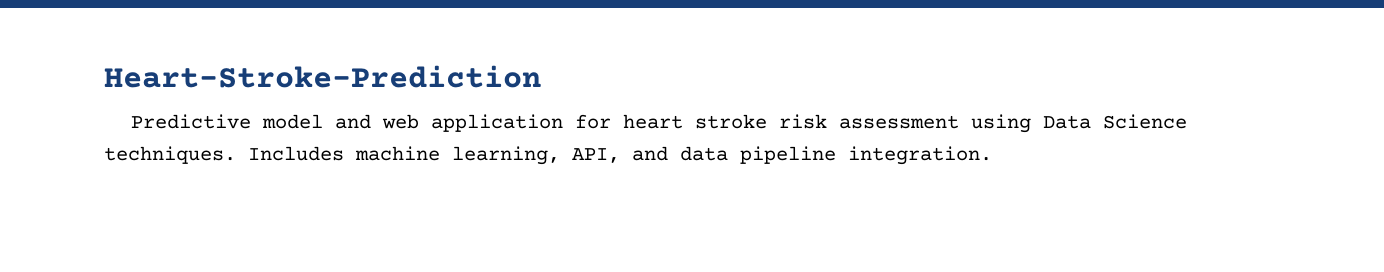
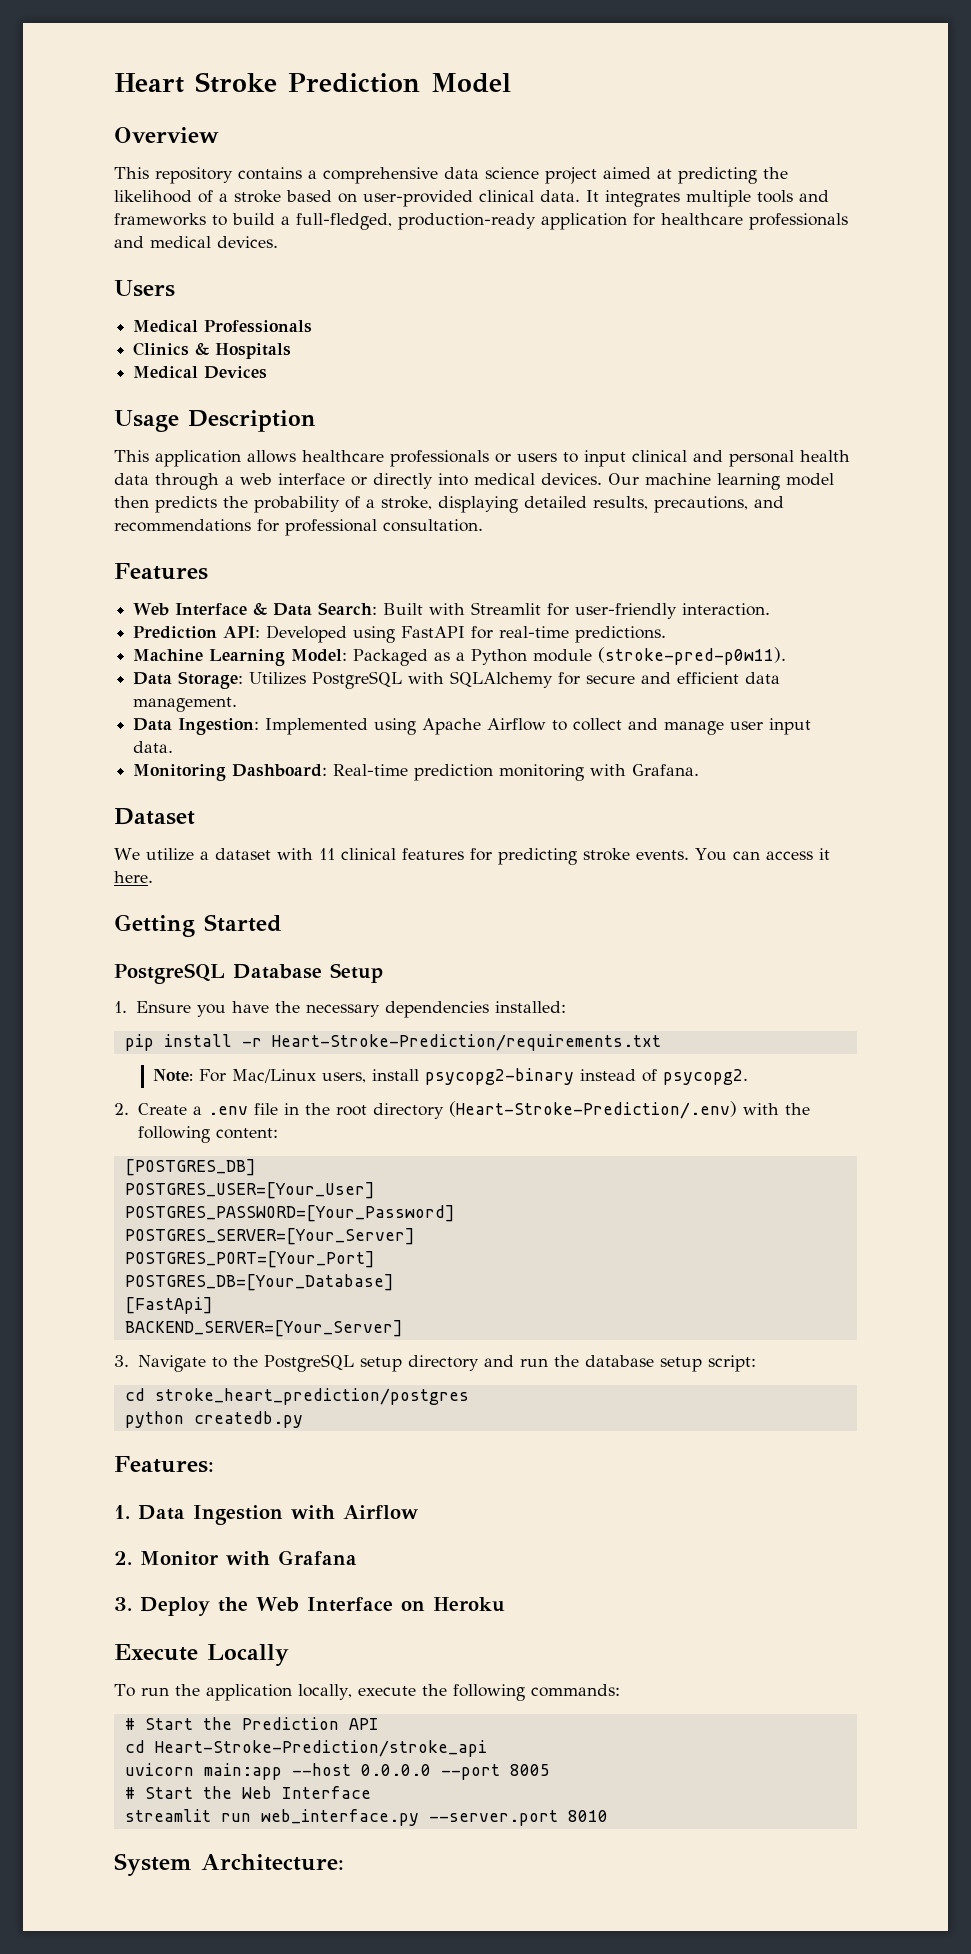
- Heart-Stroke-Prediction
- Predictive model and web application for heart stroke risk assessment using Data Science techniques. Includes machine learning, API, and data pipeline integration.
+ Heart Stroke Prediction Model
+ Overview
+ This repository contains a comprehensive data science project aimed at predicting the likelihood of a stroke based on user-provided clinical data. It integrates multiple tools and frameworks to build a full-fledged, production-ready application for healthcare professionals and medical devices.
+ Users
+ Medical Professionals
+ Clinics & Hospitals
+ Medical Devices
+ Usage Description
+ This application allows healthcare professionals or users to input clinical and personal health data through a web interface or directly into medical devices. Our machine learning model then predicts the probability of a stroke, displaying detailed results, precautions, and recommendations for professional consultation.
+ Features
+ Web Interface & Data Search: Built with Streamlit for user-friendly interaction.
+ Prediction API: Developed using FastAPI for real-time predictions.
+ Machine Learning Model: Packaged as a Python module (stroke-pred-p0w11).
+ Data Storage: Utilizes PostgreSQL with SQLAlchemy for secure and efficient data management.
+ Data Ingestion: Implemented using Apache Airflow to collect and manage user input data.
+ Monitoring Dashboard: Real-time prediction monitoring with Grafana.
+ Dataset
+ We utilize a dataset with 11 clinical features for predicting stroke events. You can access it here.
+ Getting Started
+ PostgreSQL Database Setup
+ 1. Ensure you have the necessary dependencies installed:
+ pip install -r Heart-Stroke-Prediction/requirements.txt
+ Note: For Mac/Linux users, install psycopg2-binary instead of psycopg2.
+ 2. Create a .env file in the root directory (Heart-Stroke-Prediction/.env) with the following content:
+ [POSTGRES_DB]
+ POSTGRES_USER=[Your_User]
+ POSTGRES_PASSWORD=[Your_Password]
+ POSTGRES_SERVER=[Your_Server]
+ POSTGRES_PORT=[Your_Port]
+ POSTGRES_DB=[Your_Database]
+ [FastApi]
+ BACKEND_SERVER=[Your_Server]
+ 3. Navigate to the PostgreSQL setup directory and run the database setup script:
+ cd stroke_heart_prediction/postgres
+ python createdb.py
+ Features:
+ 1. Data Ingestion with Airflow
+ 2. Monitor with Grafana
+ 3. Deploy the Web Interface on Heroku
+ Execute Locally
+ To run the application locally, execute the following commands:
+ # Start the Prediction API
+ cd Heart-Stroke-Prediction/stroke_api
+ uvicorn main:app --host 0.0.0.0 --port 8005
+ # Start the Web Interface
+ streamlit run web_interface.py --server.port 8010
+ System Architecture:

